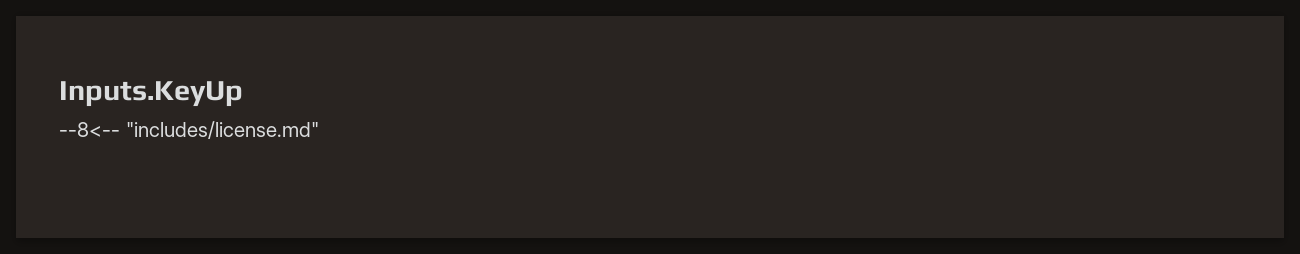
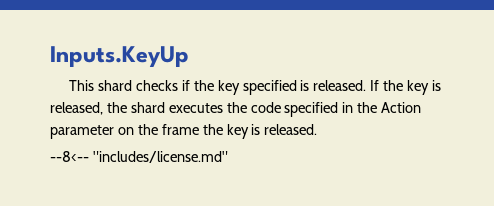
+ This shard checks if the key specified is released. If the key is released, the shard executes the code specified in the Action parameter on the frame the key is released.

